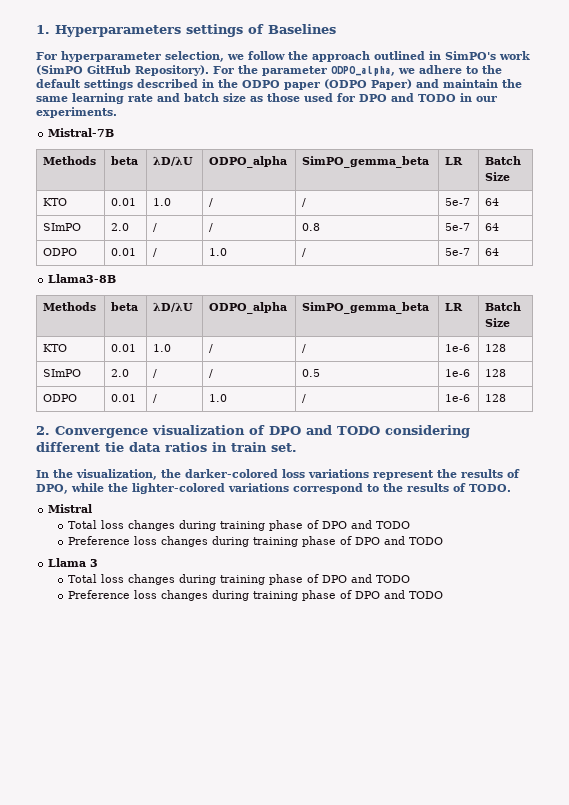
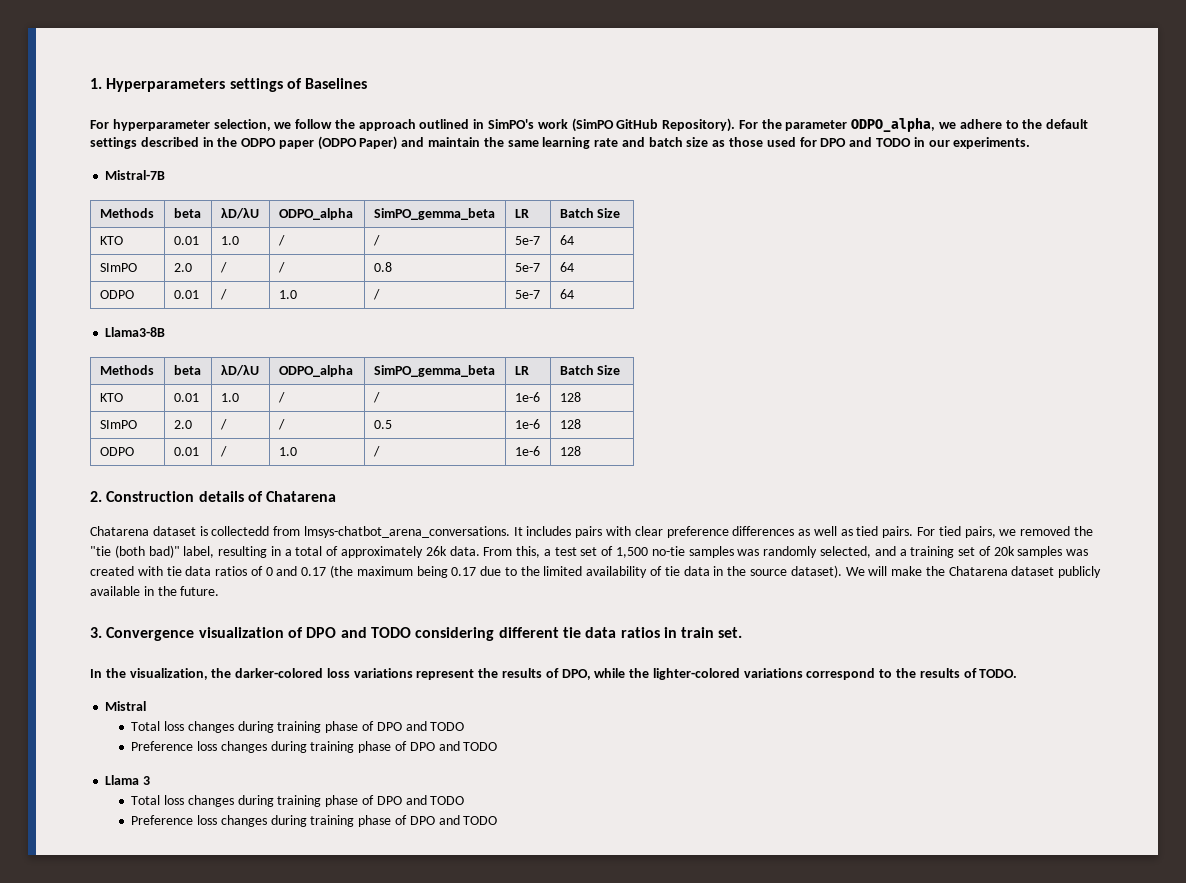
- 2. Convergence visualization of DPO and TODO considering different tie data ratios in train set.
+ 2. Construction details of Chatarena
+ Chatarena dataset is collectedd from lmsys-chatbot_arena_conversations. It includes pairs with clear preference differences as well as tied pairs. For tied pairs, we removed the "tie (both bad)" label, resulting in a total of approximately 26k data. From this, a test set of 1,500 no-tie samples was randomly selected, and a training set of 20k samples was created with tie data ratios of 0 and 0.17 (the maximum being 0.17 due to the limited availability of tie data in the source dataset). We will make the Chatarena dataset publicly available in the future.
+ 3. Convergence visualization of DPO and TODO considering different tie data ratios in train set.

